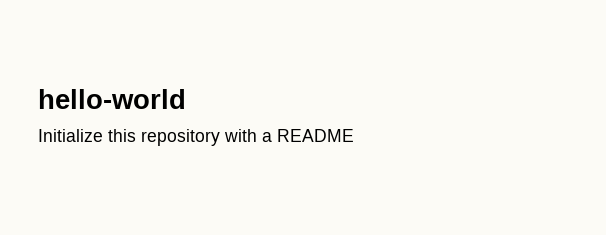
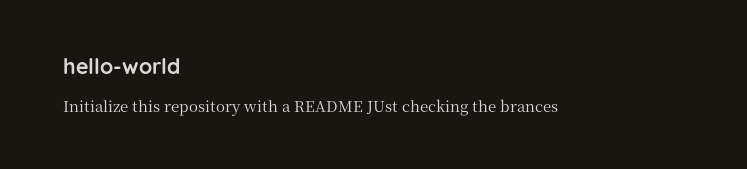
- Initialize this repository with a README
+ Initialize this repository with a README JUst checking the brances

